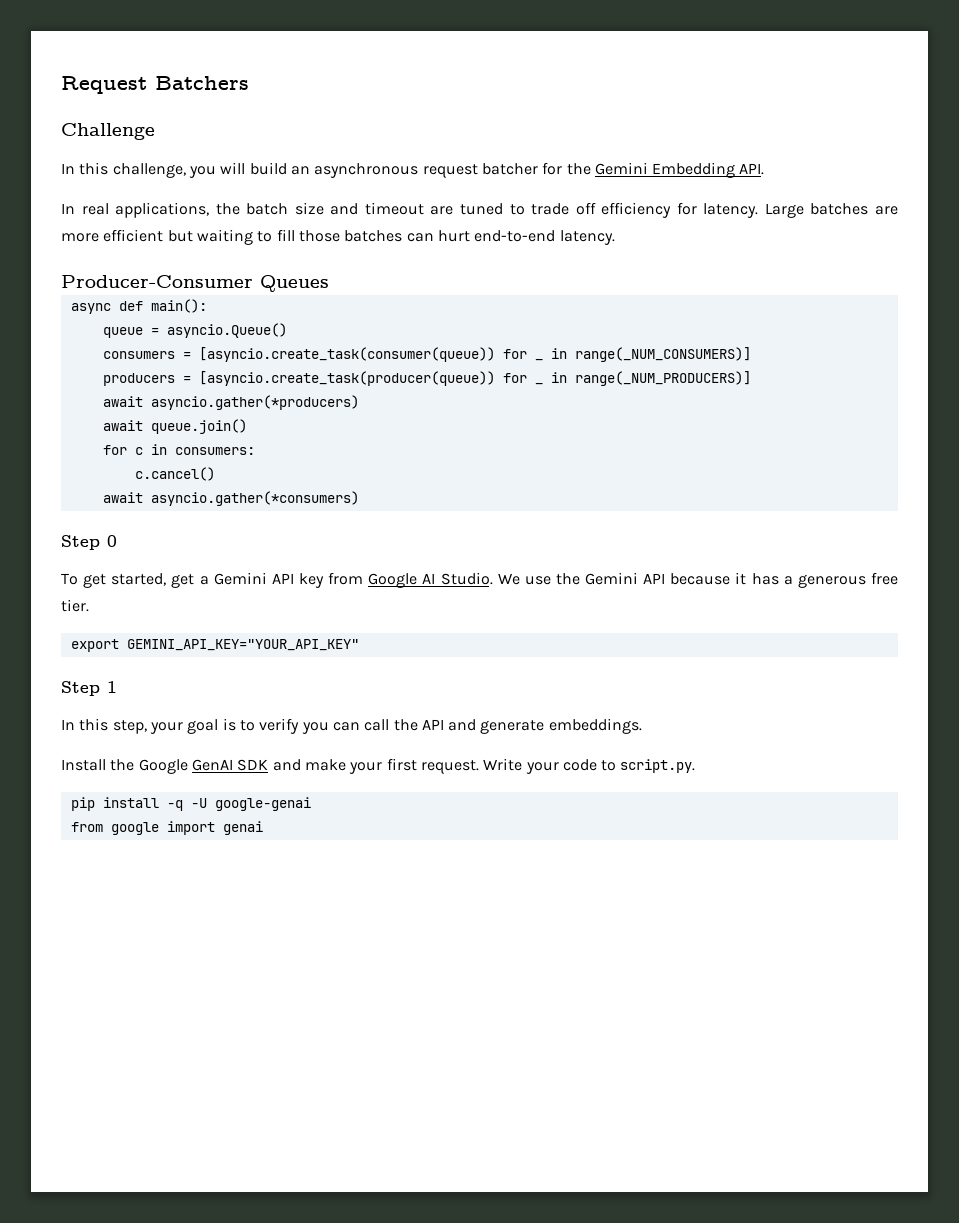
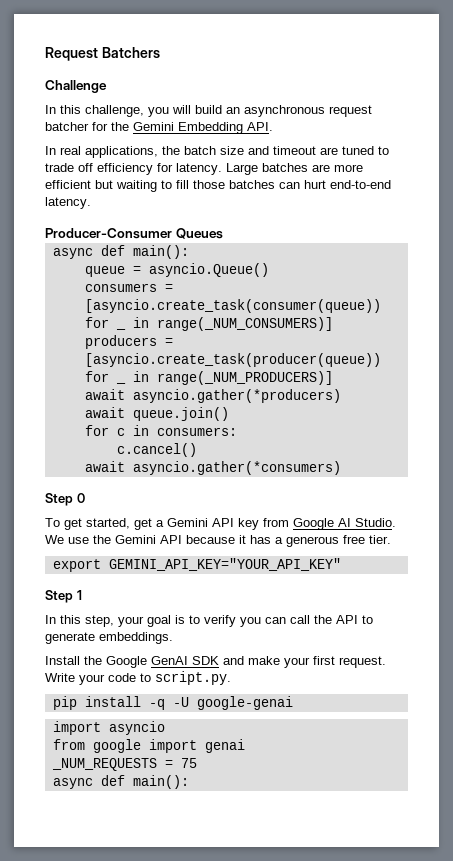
- In this step, your goal is to verify you can call the API and generate embeddings.
+ In this step, your goal is to verify you can call the API to generate embeddings.
+ import asyncio
+ _NUM_REQUESTS = 75
+ async def main():

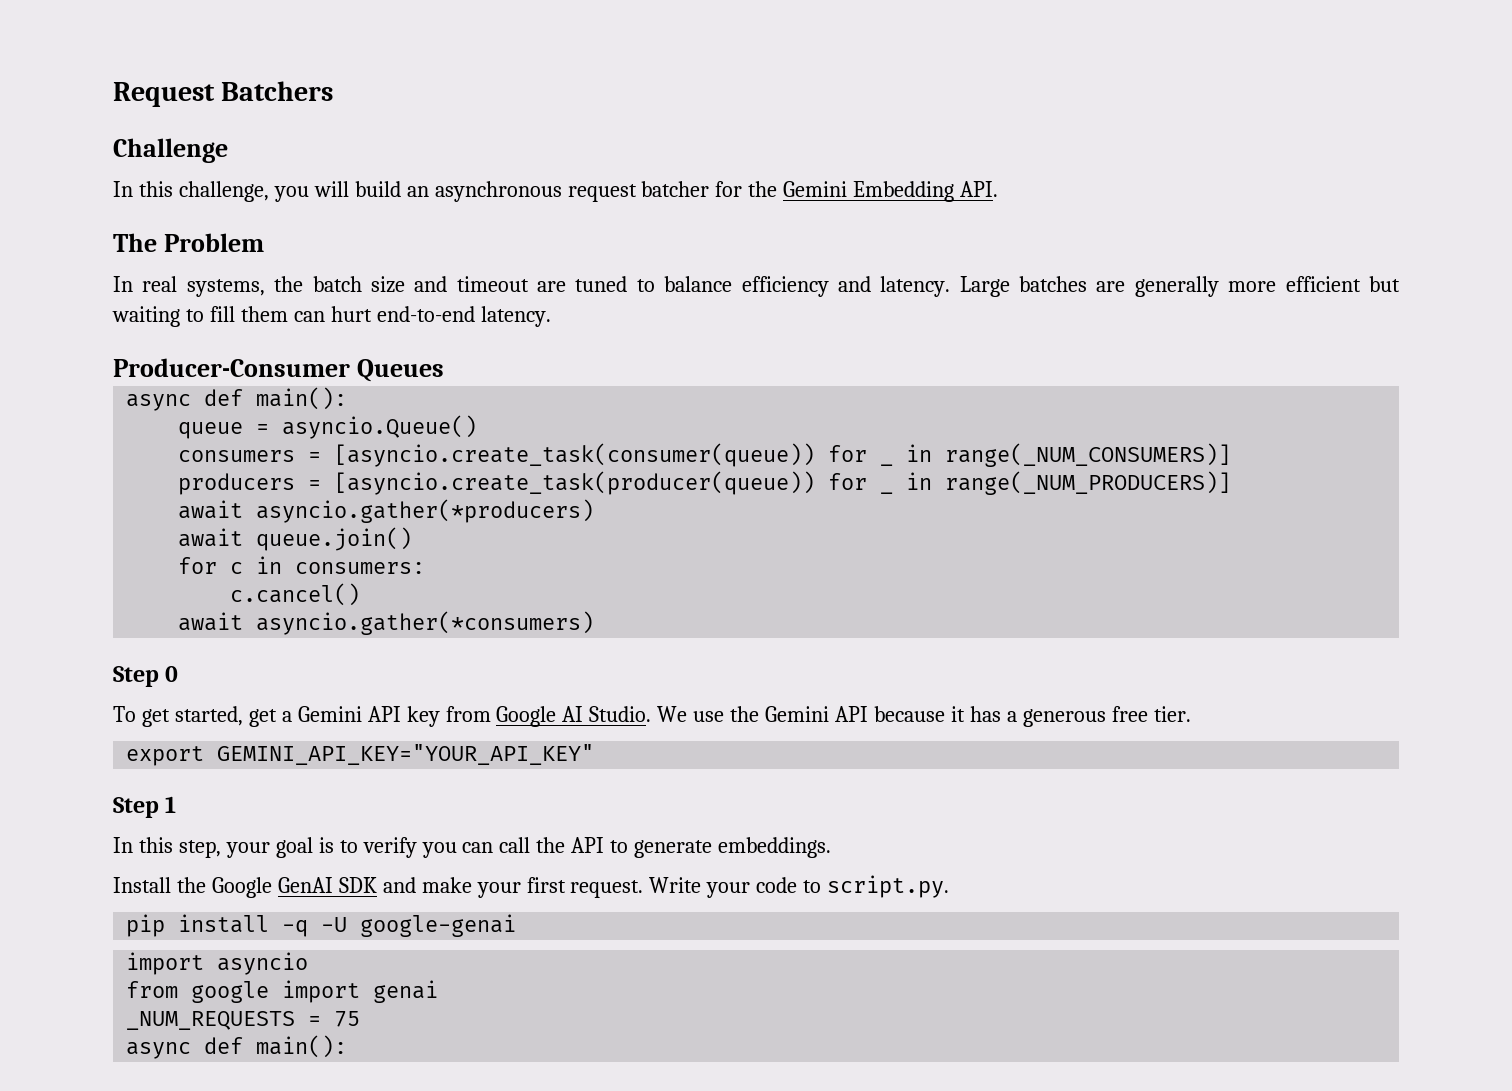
+ The Problem
- In real applications, the batch size and timeout are tuned to trade off efficiency for latency.
+ In real systems, the batch size and timeout are tuned to balance efficiency and latency.
- Large batches are more efficient but waiting to fill those batches can hurt end-to-end latency.
+ Large batches are generally more efficient but waiting to fill them can hurt end-to-end latency.

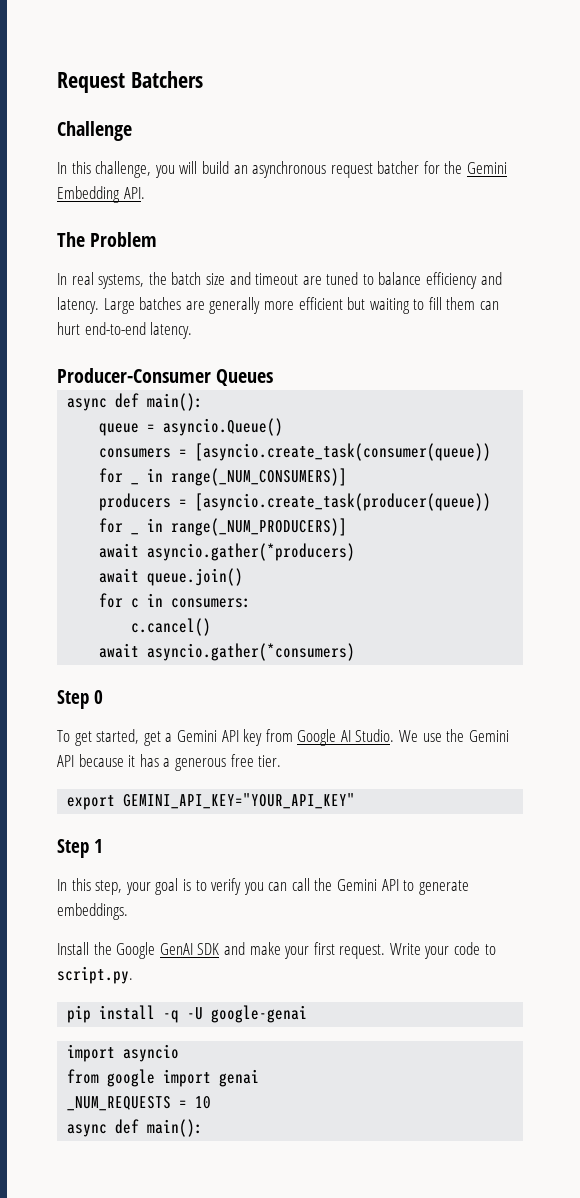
- In this step, your goal is to verify you can call the API to generate embeddings.
+ In this step, your goal is to verify you can call the Gemini API to generate embeddings.
- _NUM_REQUESTS = 75
+ _NUM_REQUESTS = 10

